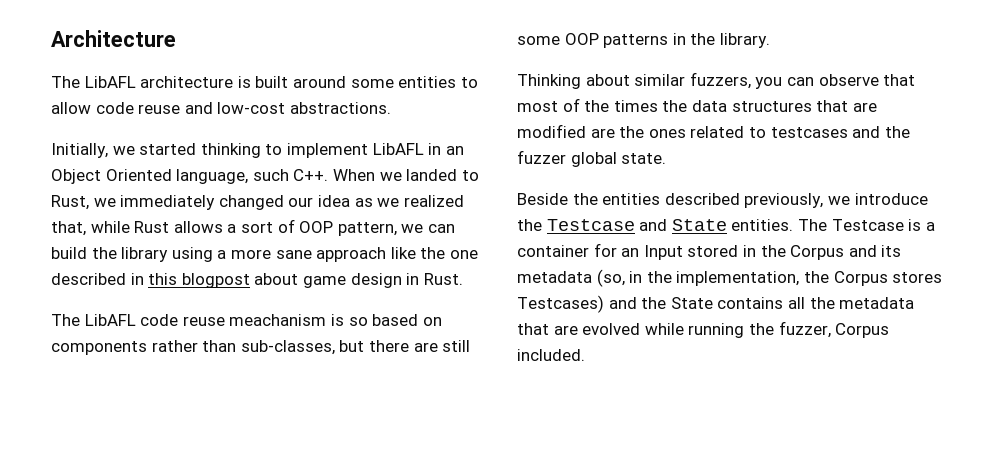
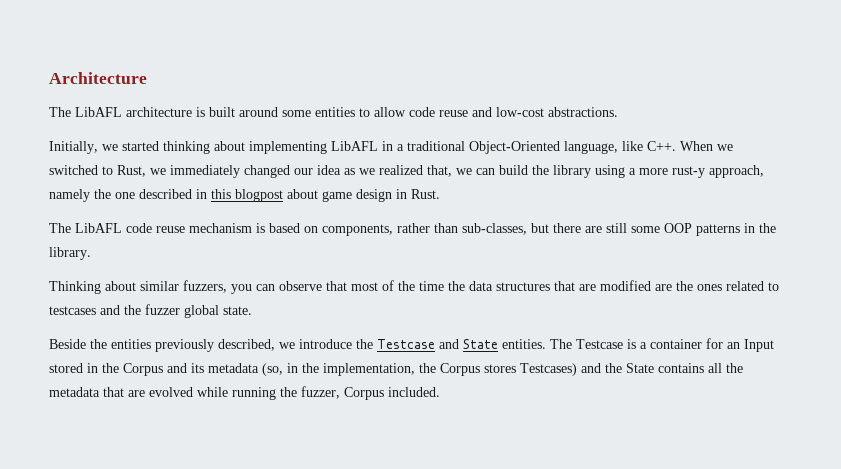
- Initially, we started thinking to implement LibAFL in an Object Oriented language, such C++. When we landed to Rust, we immediately changed our idea as we realized that, while Rust allows a sort of OOP pattern, we can build the library using a more sane approach like the one described in this blogpost about game design in Rust.
+ Initially, we started thinking about implementing LibAFL in a traditional Object-Oriented language, like C++. When we switched to Rust, we immediately changed our idea as we realized that, we can build the library using a more rust-y approach, namely the one described in this blogpost about game design in Rust.
- The LibAFL code reuse meachanism is so based on components rather than sub-classes, but there are still some OOP patterns in the library.
+ The LibAFL code reuse mechanism is based on components, rather than sub-classes, but there are still some OOP patterns in the library.
- Thinking about similar fuzzers, you can observe that most of the times the data structures that are modified are the ones related to testcases and the fuzzer global state.
+ Thinking about similar fuzzers, you can observe that most of the time the data structures that are modified are the ones related to testcases and the fuzzer global state.
- Beside the entities described previously, we introduce the Testcase and State entities.
+ Beside the entities previously described, we introduce the Testcase and State entities.

